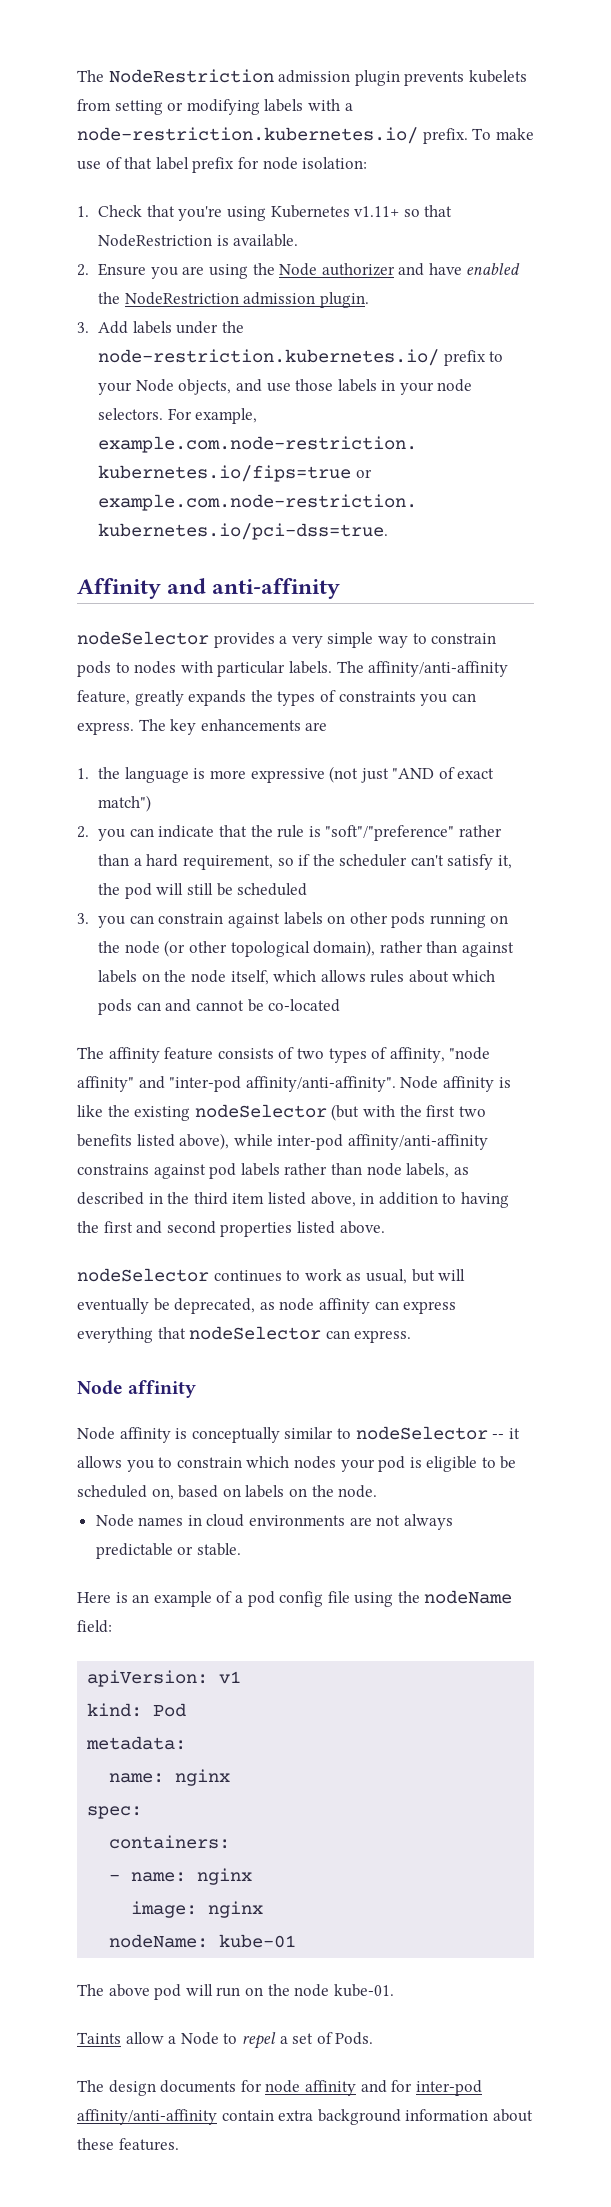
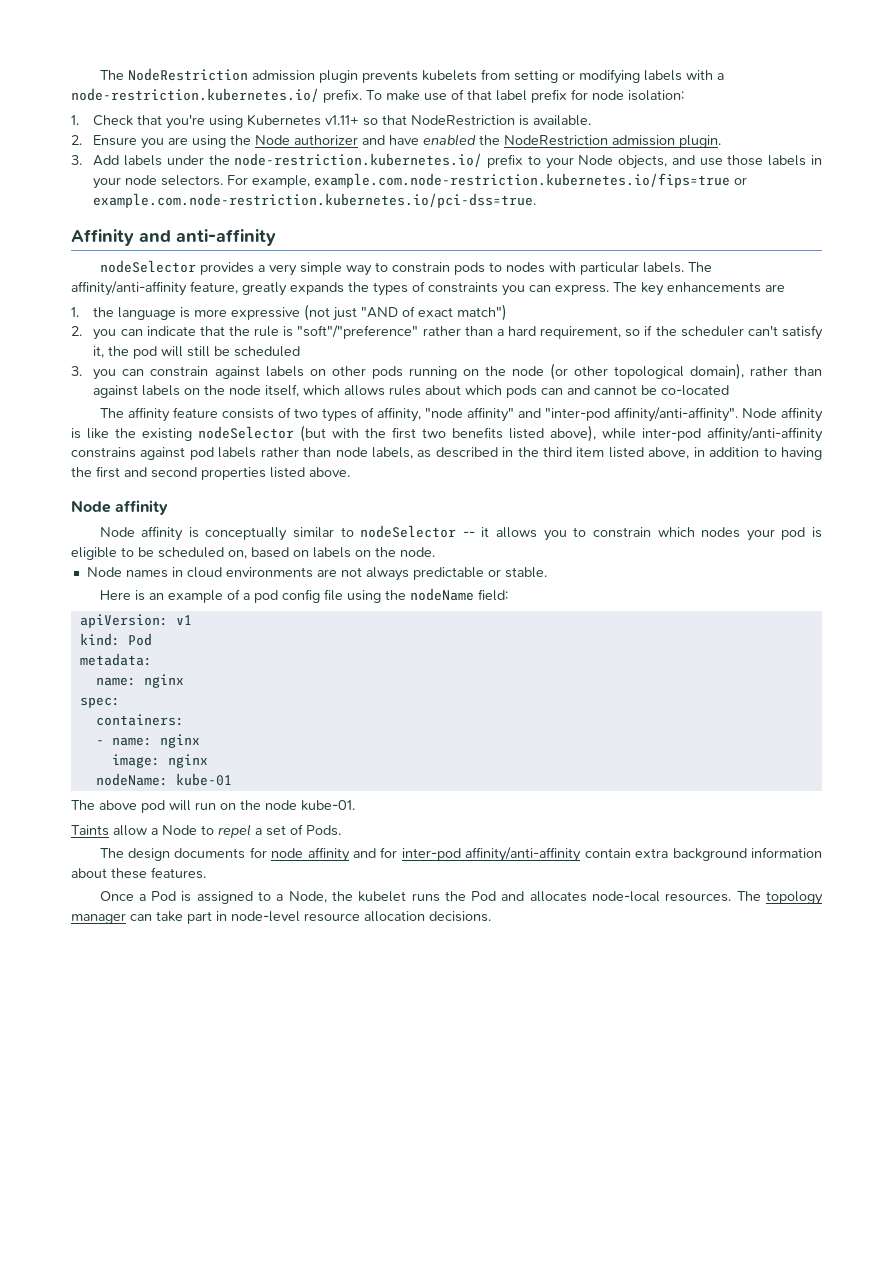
- nodeSelector continues to work as usual, but will eventually be deprecated, as node affinity can express everything that nodeSelector can express.
+ Once a Pod is assigned to a Node, the kubelet runs the Pod and allocates node-local resources. The topology manager can take part in node-level resource allocation decisions.

